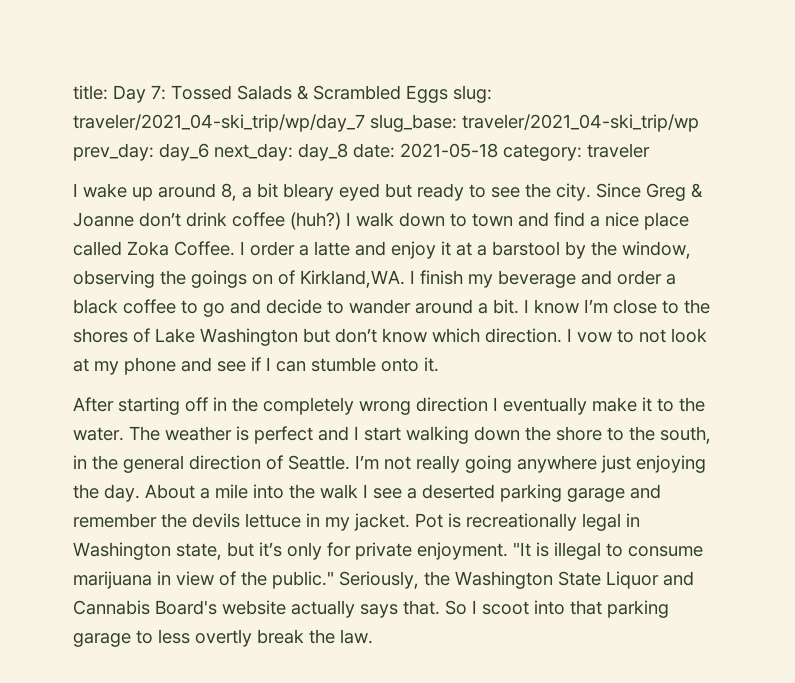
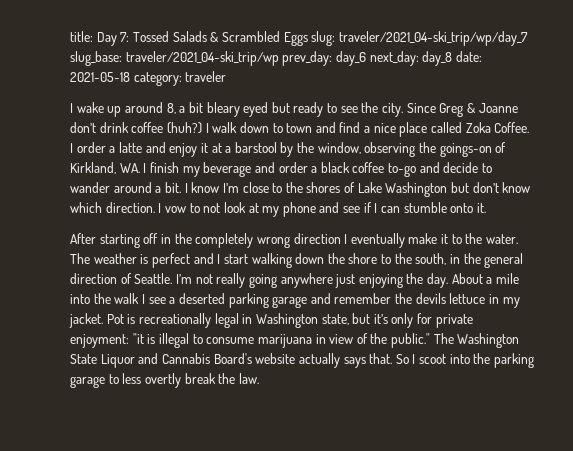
- I order a latte and enjoy it at a barstool by the window, observing the goings on of Kirkland,WA. I finish my beverage and order a black coffee to go and decide to wander around a bit.
+ I order a latte and enjoy it at a barstool by the window, observing the goings-on of Kirkland, WA. I finish my beverage and order a black coffee to-go and decide to wander around a bit.
- Pot is recreationally legal in Washington state, but it’s only for private enjoyment. "It is illegal to consume marijuana in view of the public."
+ Pot is recreationally legal in Washington state, but it’s only for private enjoyment: "it is illegal to consume marijuana in view of the public."
- Seriously, the Washington State Liquor and Cannabis Board's website actually says that.
+ The Washington State Liquor and Cannabis Board's website actually says that.
- So I scoot into that parking garage to less overtly break the law.
+ So I scoot into the parking garage to less overtly break the law.

